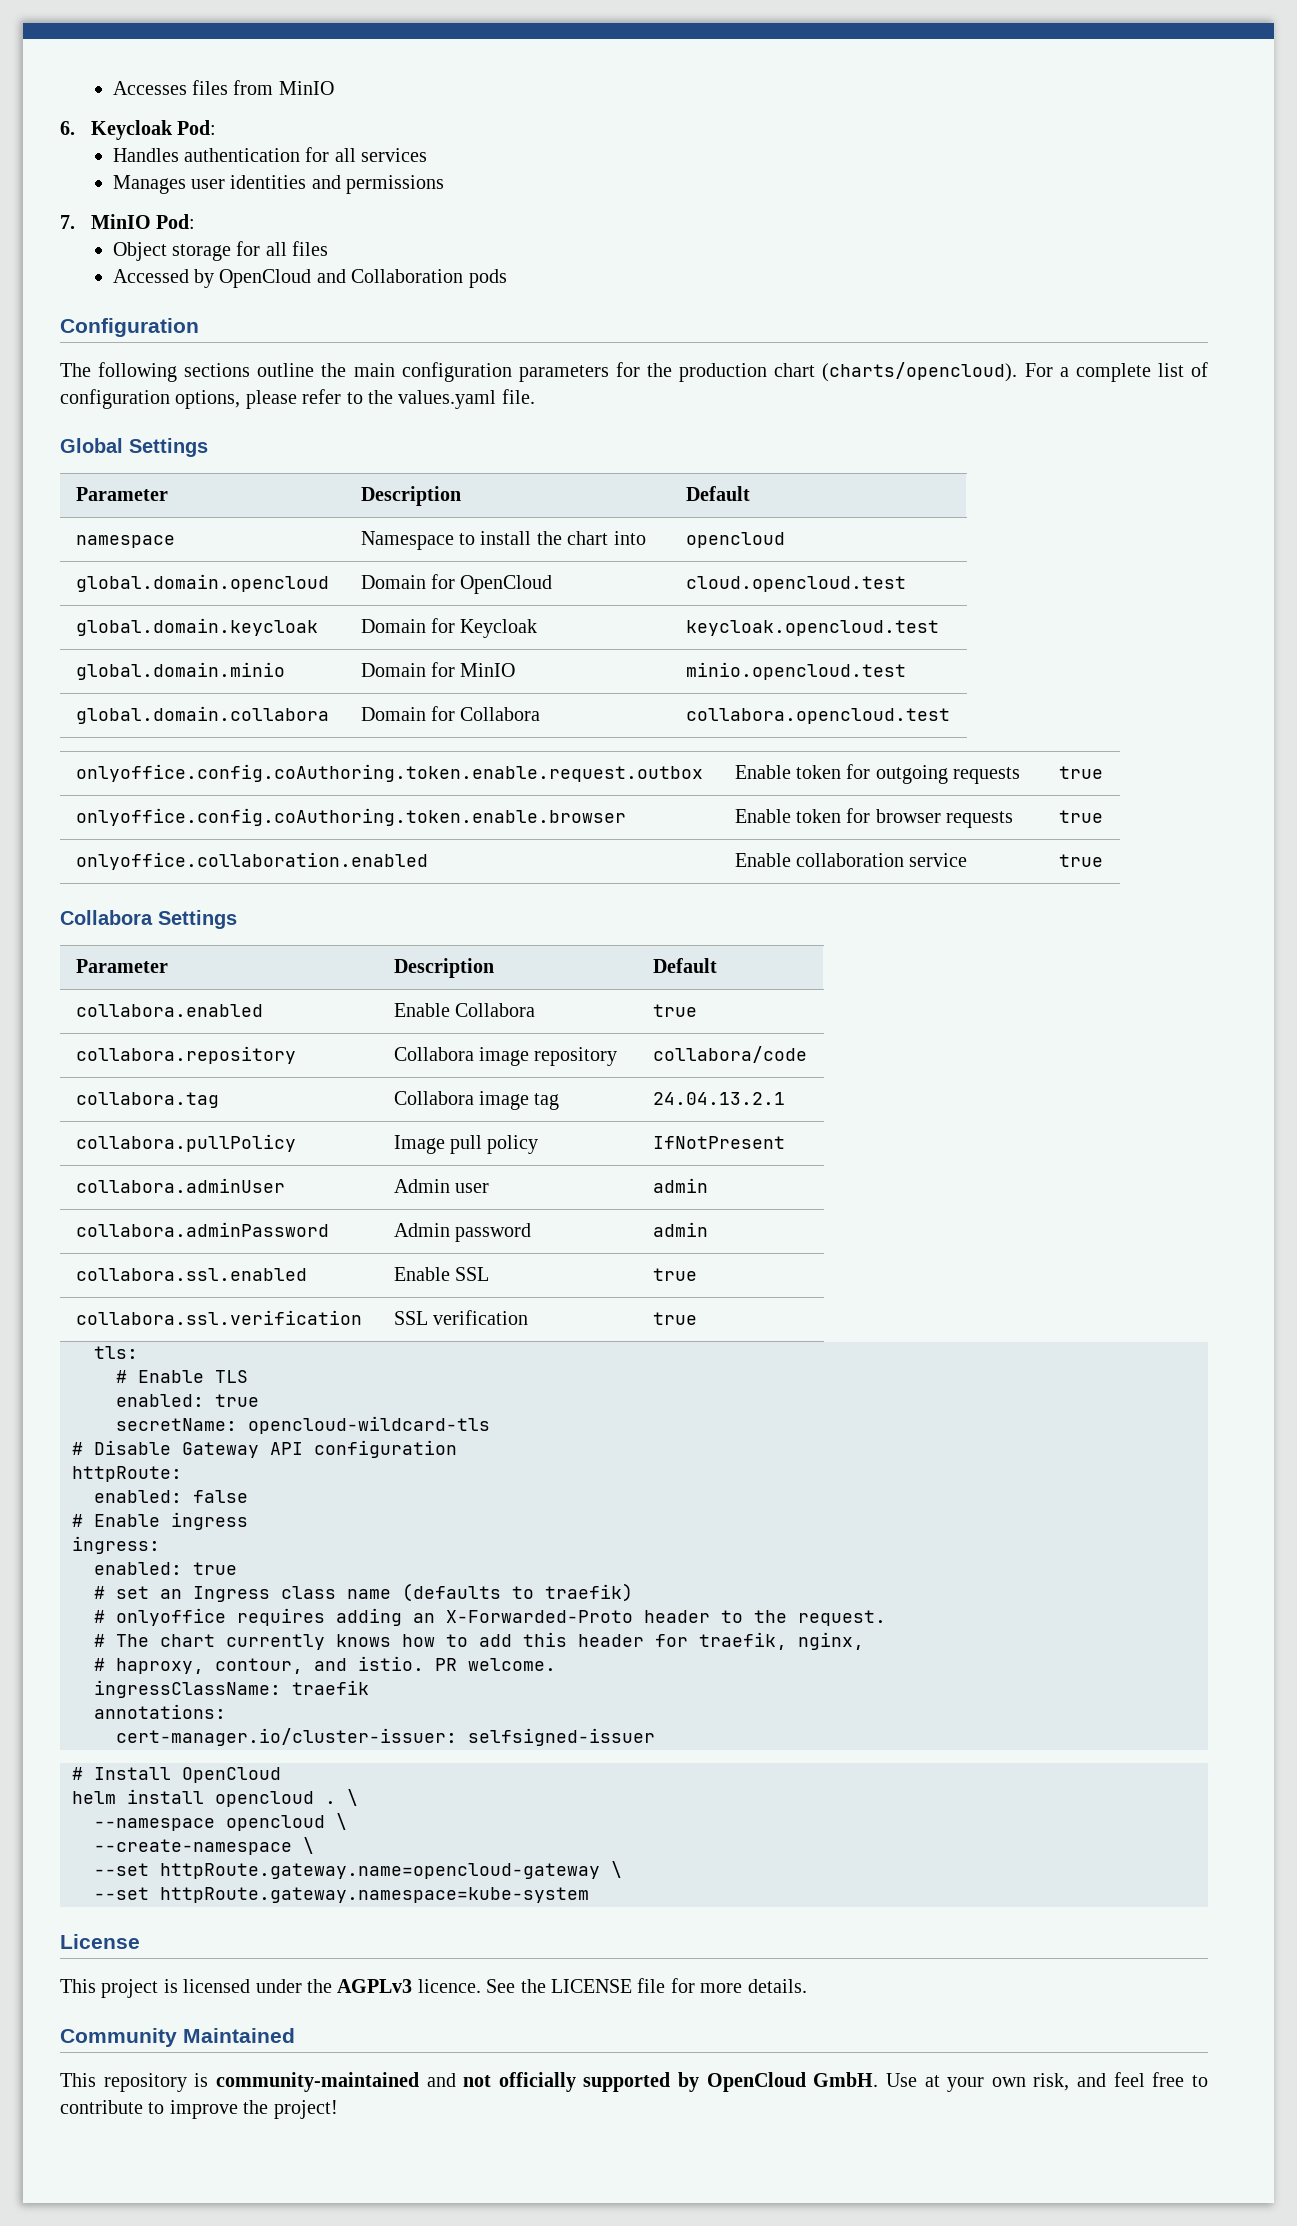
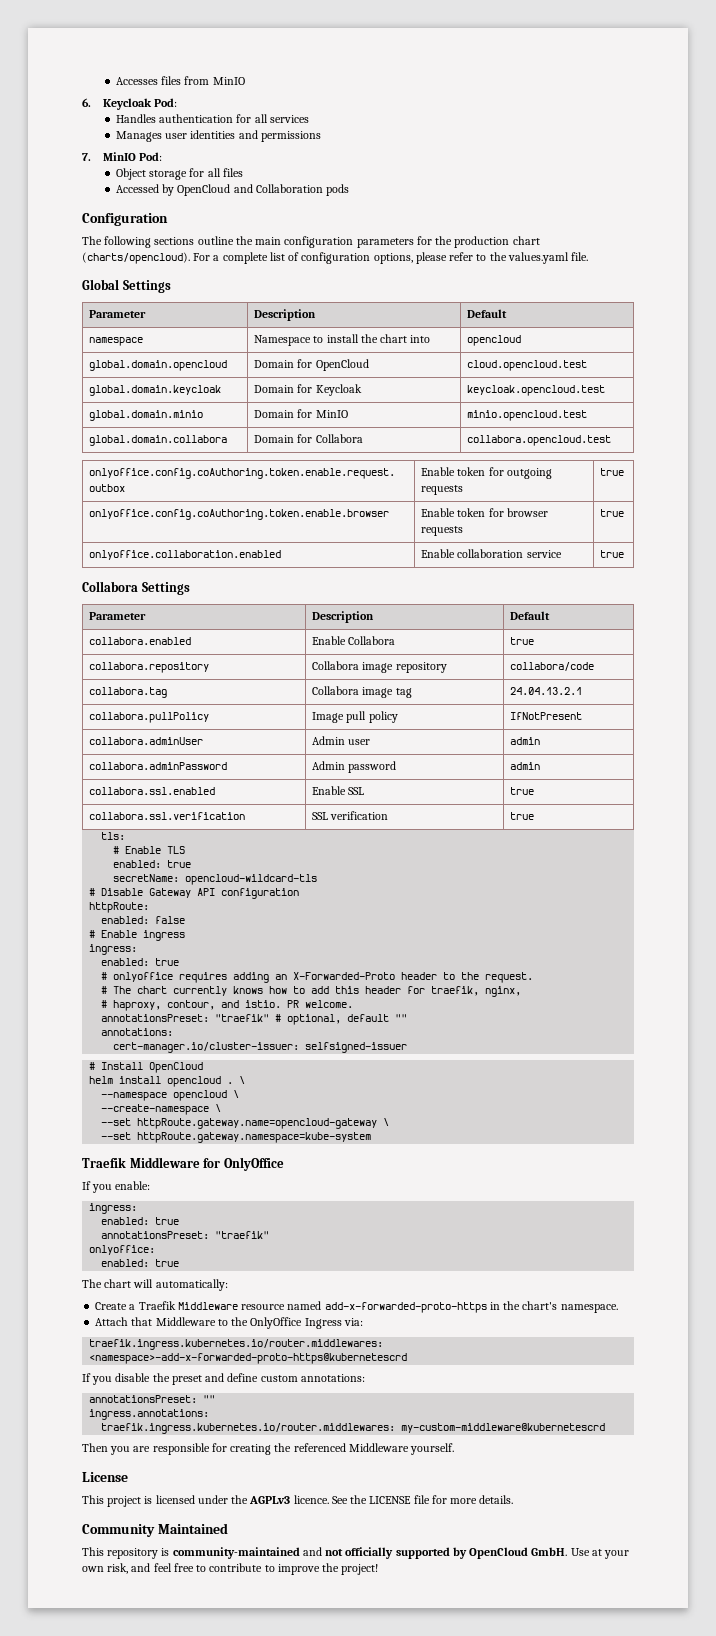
- # set an Ingress class name (defaults to traefik)
- ingressClassName: traefik
+ annotationsPreset: "traefik" # optional, default ""
+ Traefik Middleware for OnlyOffice
+ If you enable:
+ ingress:
+ enabled: true
+ annotationsPreset: "traefik"
+ onlyoffice:
+ enabled: true
+ The chart will automatically:
+ Create a Traefik Middleware resource named add-x-forwarded-proto-https in the chart's namespace.
+ Attach that Middleware to the OnlyOffice Ingress via:
+ traefik.ingress.kubernetes.io/router.middlewares: <namespace>-add-x-forwarded-proto-https@kubernetescrd
+ If you disable the preset and define custom annotations:
+ annotationsPreset: ""
+ ingress.annotations:
+ traefik.ingress.kubernetes.io/router.middlewares: my-custom-middleware@kubernetescrd
+ Then you are responsible for creating the referenced Middleware yourself.

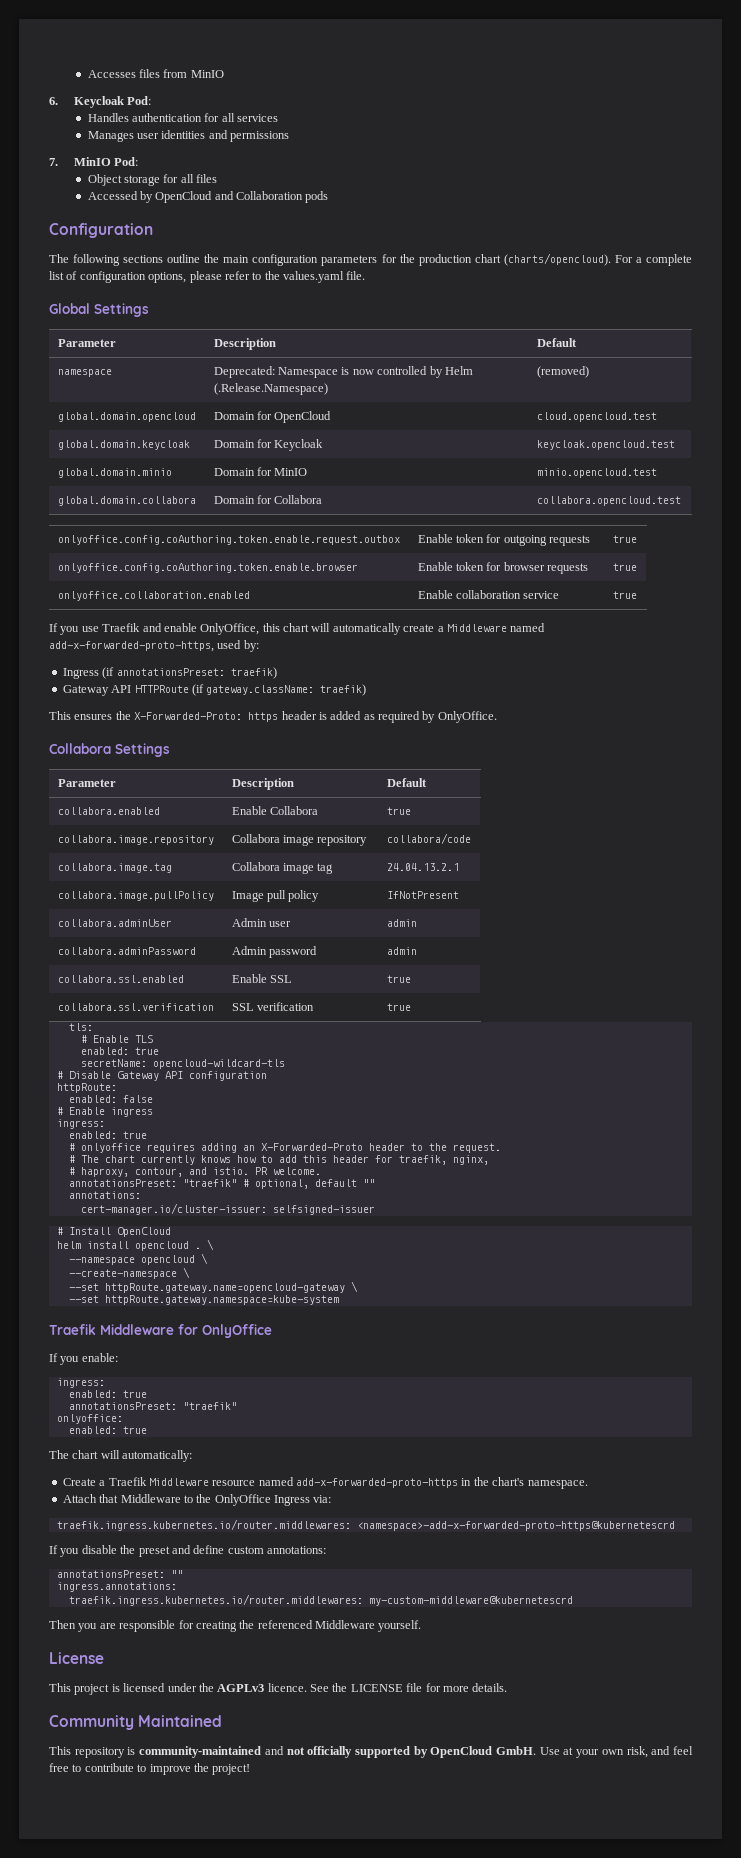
- namespace | Namespace to install the chart into | opencloud
+ namespace | Deprecated: Namespace is now controlled by Helm (.Release.Namespace) | (removed)
+ If you use Traefik and enable OnlyOffice, this chart will automatically create a Middleware named add-x-forwarded-proto-https, used by:
+ Ingress (if annotationsPreset: traefik)
+ Gateway API HTTPRoute (if gateway.className: traefik)
+ This ensures the X-Forwarded-Proto: https header is added as required by OnlyOffice.
- collabora.repository | Collabora image repository | collabora/code
+ collabora.image.repository | Collabora image repository | collabora/code
- collabora.tag | Collabora image tag | 24.04.13.2.1
+ collabora.image.tag | Collabora image tag | 24.04.13.2.1
- collabora.pullPolicy | Image pull policy | IfNotPresent
+ collabora.image.pullPolicy | Image pull policy | IfNotPresent

